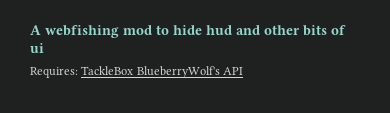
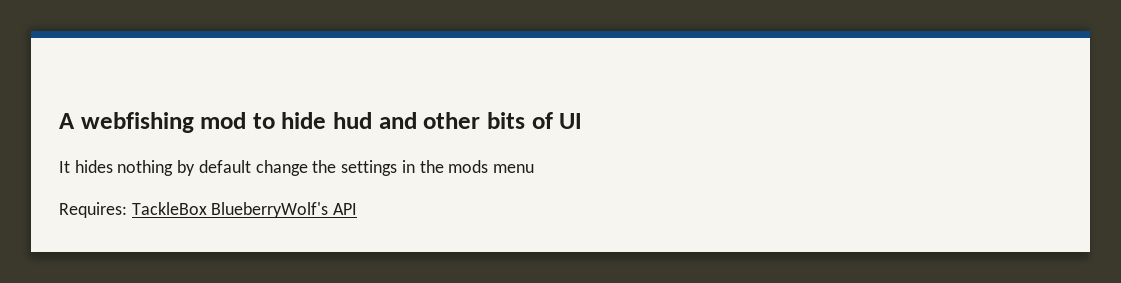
- A webfishing mod to hide hud and other bits of ui
+ A webfishing mod to hide hud and other bits of UI
+ It hides nothing by default change the settings in the mods menu

